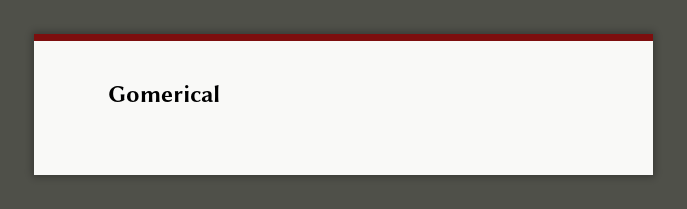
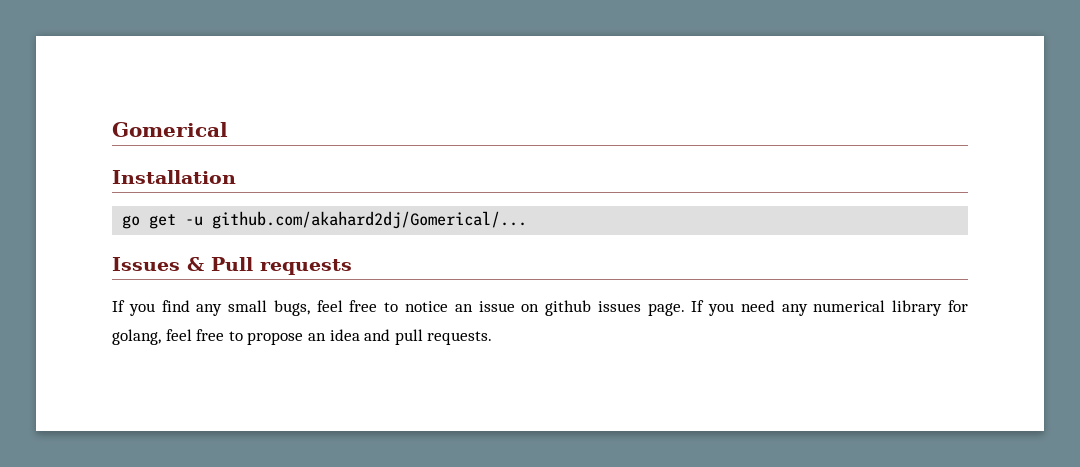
+ Installation
+ go get -u github.com/akahard2dj/Gomerical/...
+ Issues & Pull requests
+ If you find any small bugs, feel free to notice an issue on github issues page. If you need any numerical library for golang, feel free to propose an idea and pull requests.

